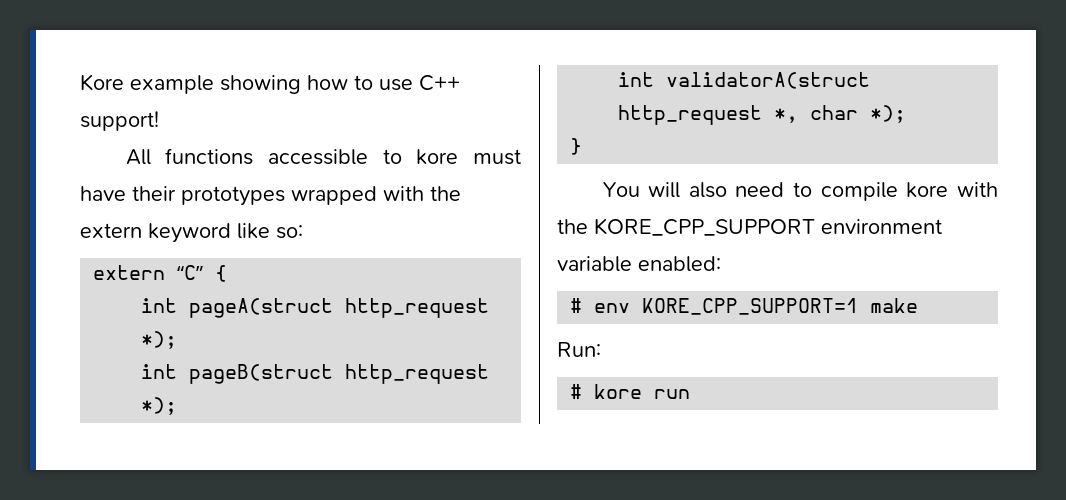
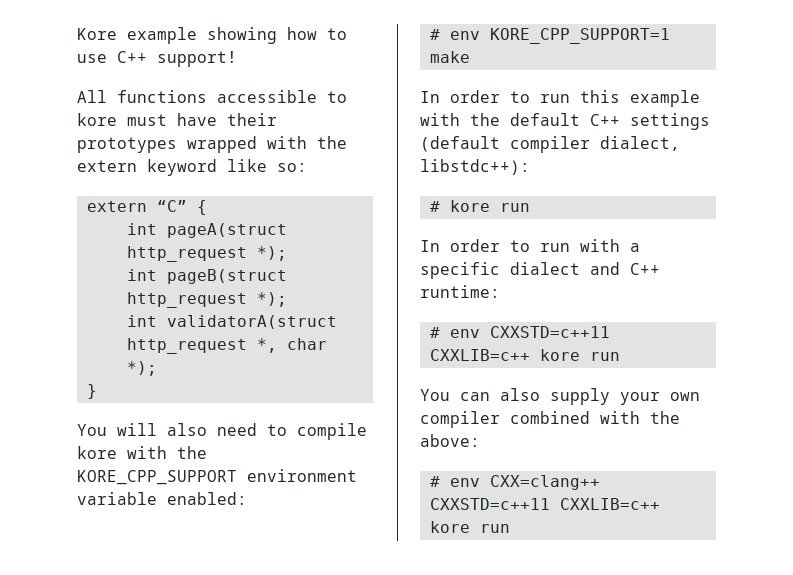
- Run:
+ In order to run this example with the default C++ settings (default compiler dialect, libstdc++):
  # kore run
+ In order to run with a specific dialect and C++ runtime:
+ # env CXXSTD=c++11 CXXLIB=c++ kore run
+ You can also supply your own compiler combined with the above:
+ # env CXX=clang++ CXXSTD=c++11 CXXLIB=c++ kore run

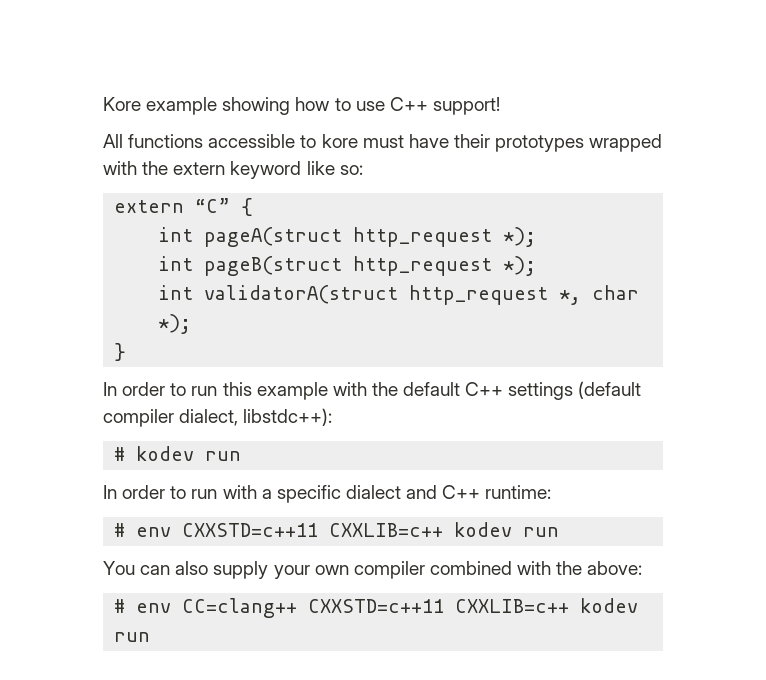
- You will also need to compile kore with the KORE_CPP_SUPPORT environment variable enabled:
- # env KORE_CPP_SUPPORT=1 make
- # kore run
+ # kodev run
- # env CXXSTD=c++11 CXXLIB=c++ kore run
+ # env CXXSTD=c++11 CXXLIB=c++ kodev run
- # env CXX=clang++ CXXSTD=c++11 CXXLIB=c++ kore run
+ # env CC=clang++ CXXSTD=c++11 CXXLIB=c++ kodev run

